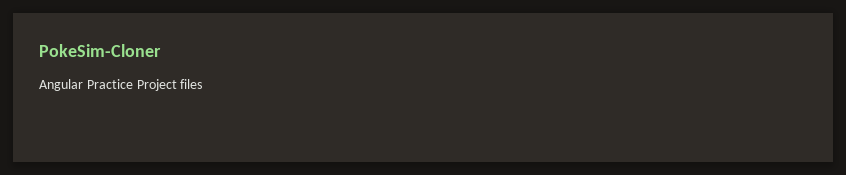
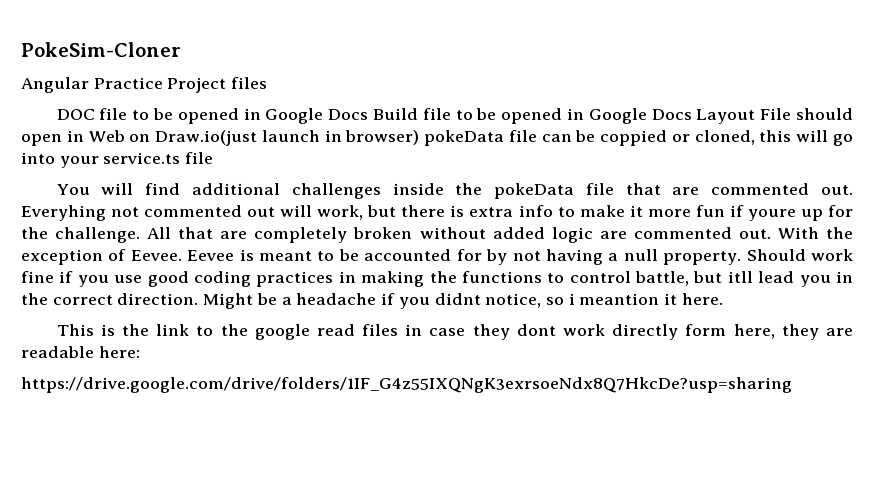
+ DOC file to be opened in Google Docs Build file to be opened in Google Docs Layout File should open in Web on Draw.io(just launch in browser) pokeData file can be coppied or cloned, this will go into your service.ts file
+ You will find additional challenges inside the pokeData file that are commented out. Everyhing not commented out will work, but there is extra info to make it more fun if youre up for the challenge. All that are completely broken without added logic are commented out. With the exception of Eevee. Eevee is meant to be accounted for by not having a null property. Should work fine if you use good coding practices in making the functions to control battle, but itll lead you in the correct direction. Might be a headache if you didnt notice, so i meantion it here.
+ This is the link to the google read files in case they dont work directly form here, they are readable here:
+ https://drive.google.com/drive/folders/1IF_G4z55IXQNgK3exrsoeNdx8Q7HkcDe?usp=sharing

